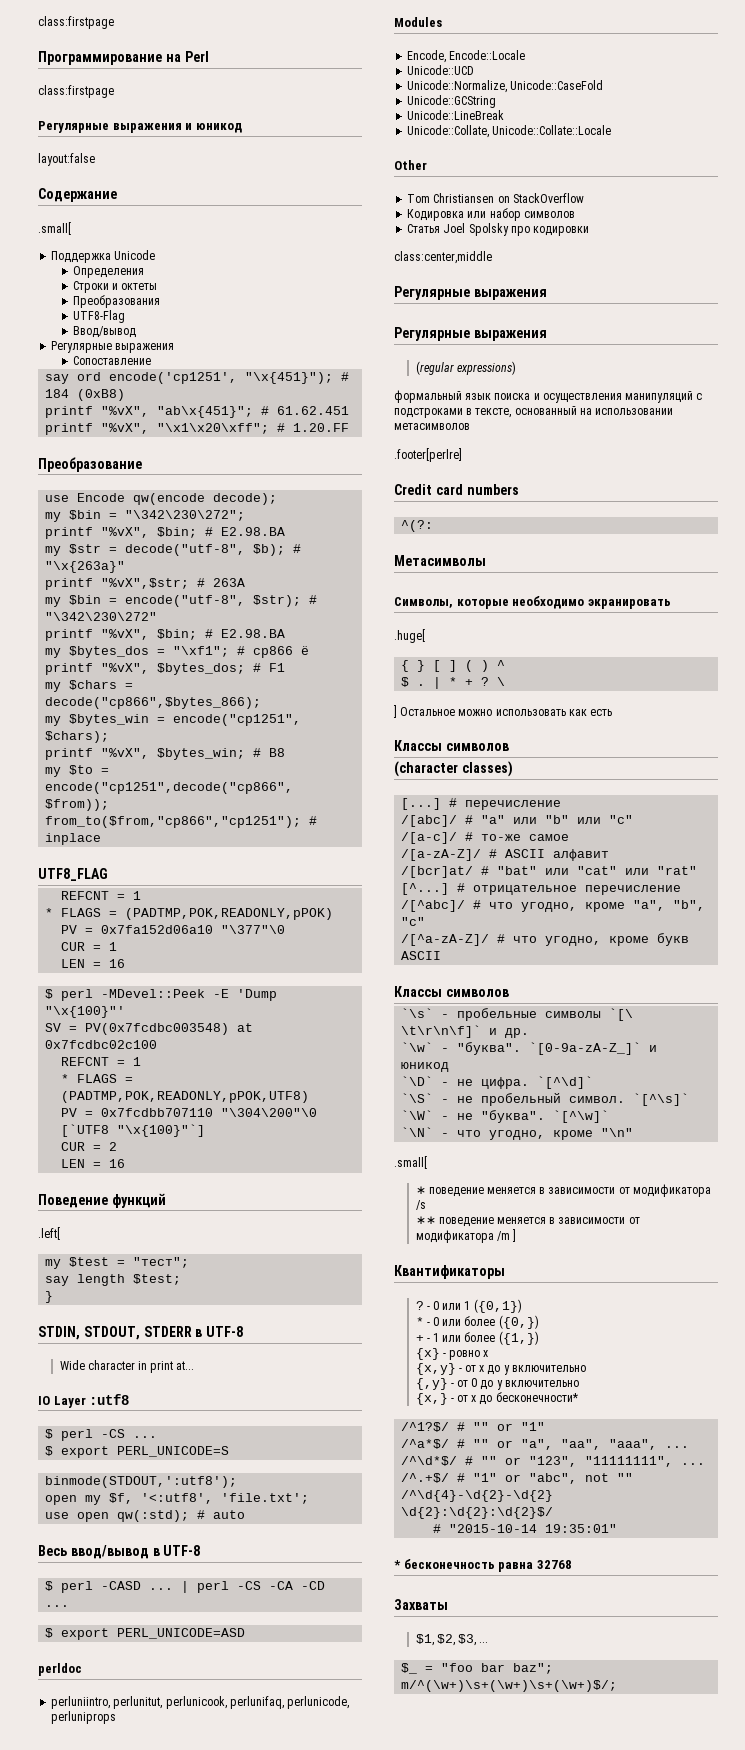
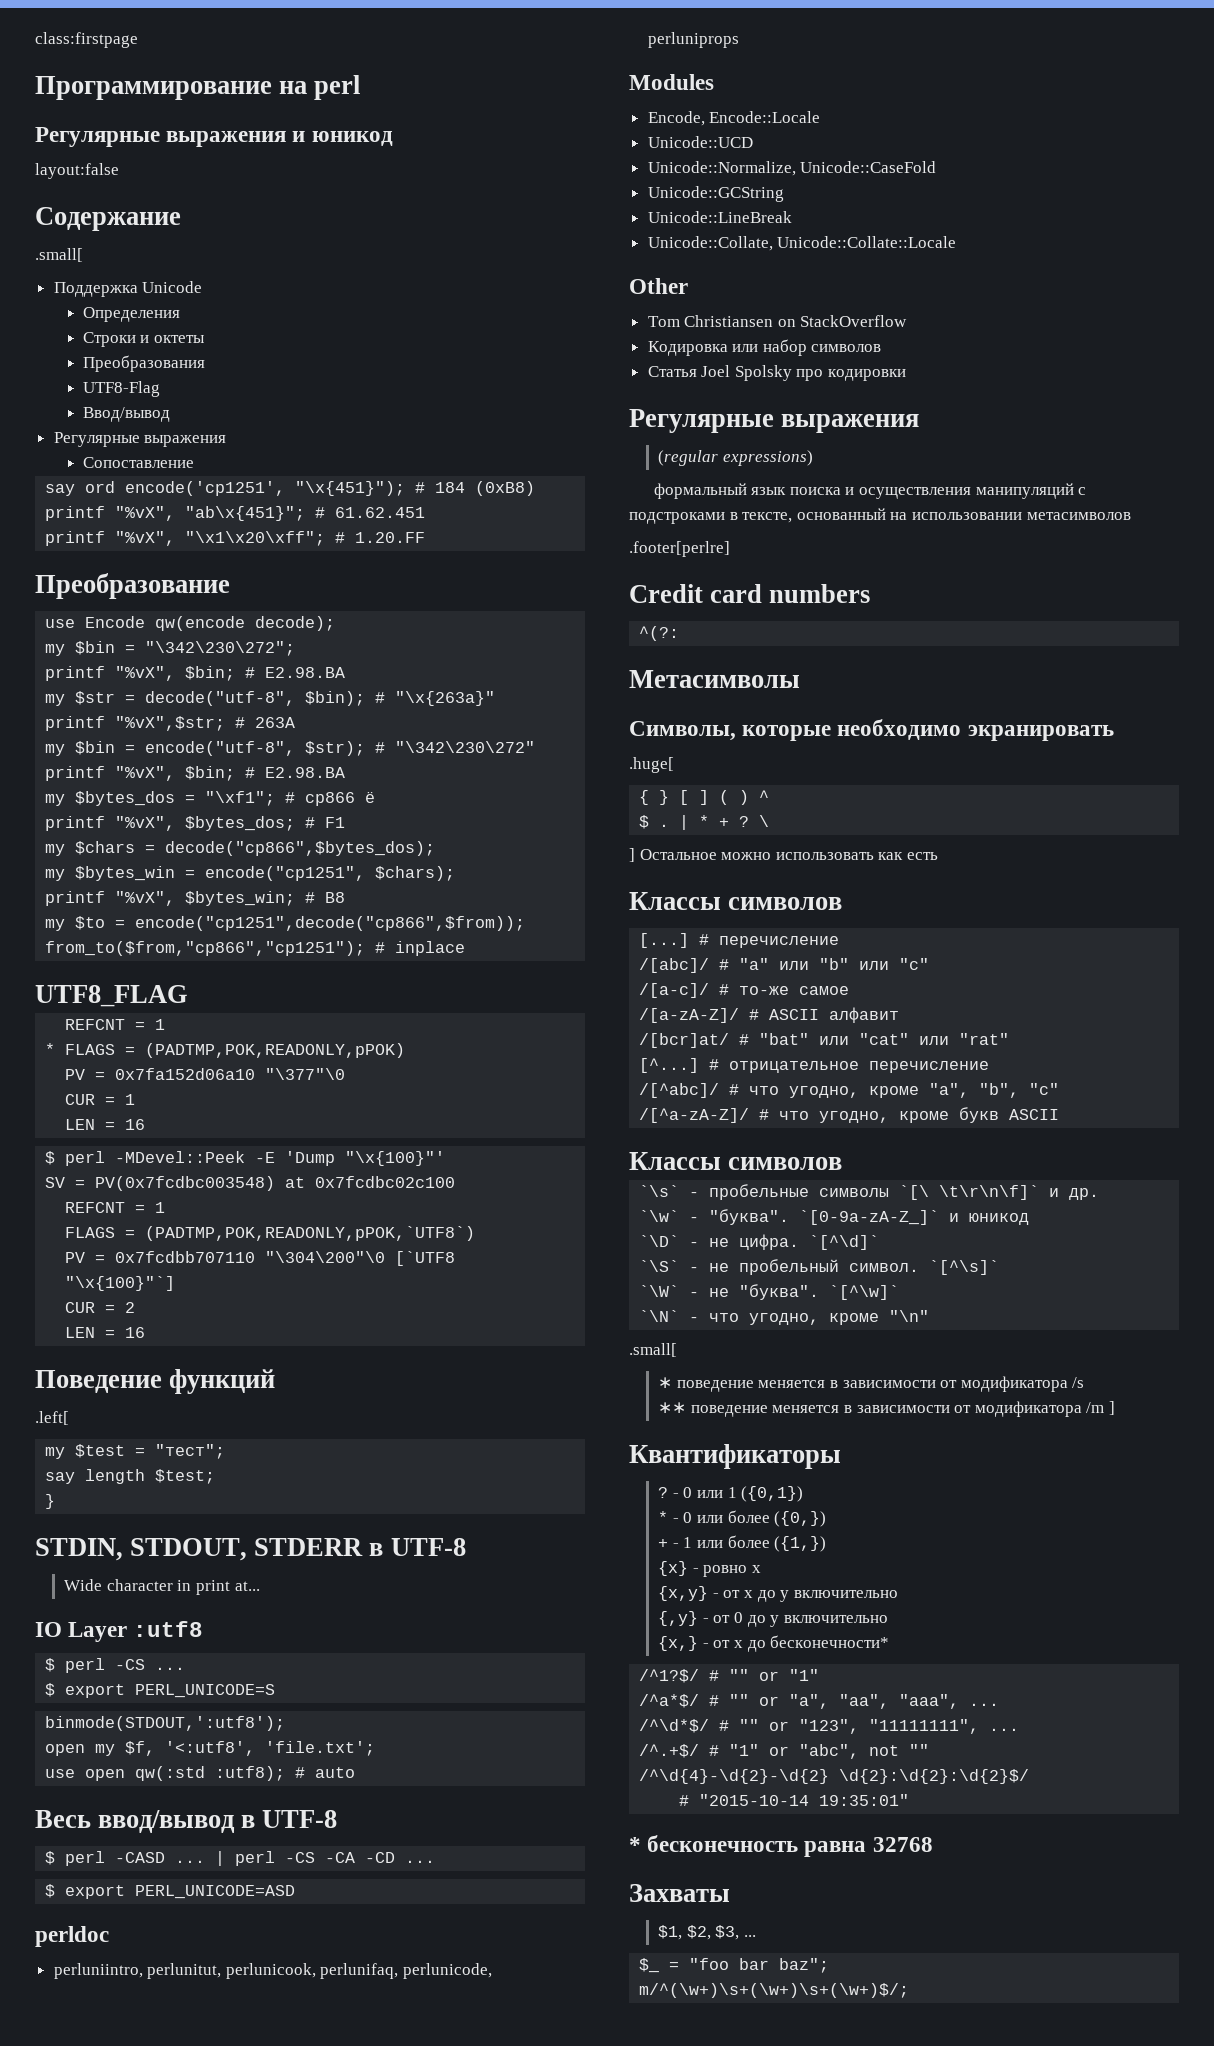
- Программирование на Perl
- class:firstpage
+ Программирование на perl
- my $str = decode("utf-8", $b); # "\x{263a}"
+ my $str = decode("utf-8", $bin); # "\x{263a}"
- my $chars = decode("cp866",$bytes_866);
+ my $chars = decode("cp866",$bytes_dos);
- * FLAGS = (PADTMP,POK,READONLY,pPOK,UTF8)
+ FLAGS = (PADTMP,POK,READONLY,pPOK,`UTF8`)
- use open qw(:std); # auto
+ use open qw(:std :utf8); # auto
- class:center,middle
- Регулярные выражения
- (character classes)

